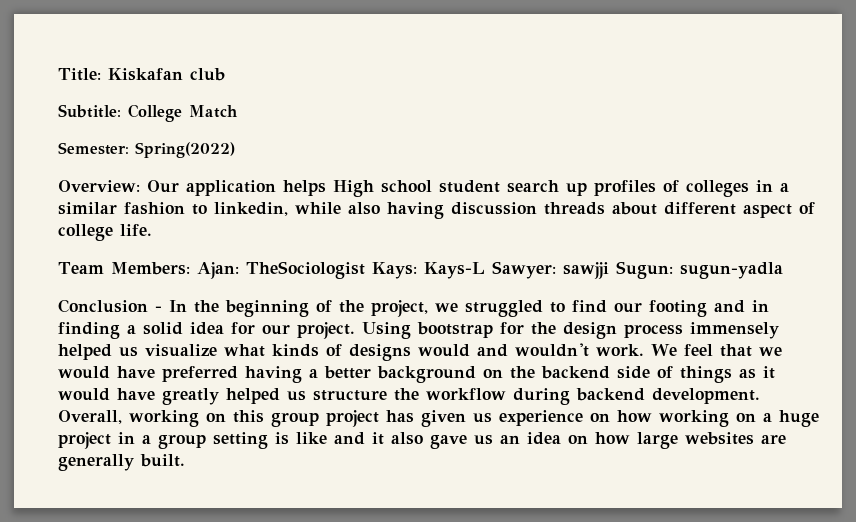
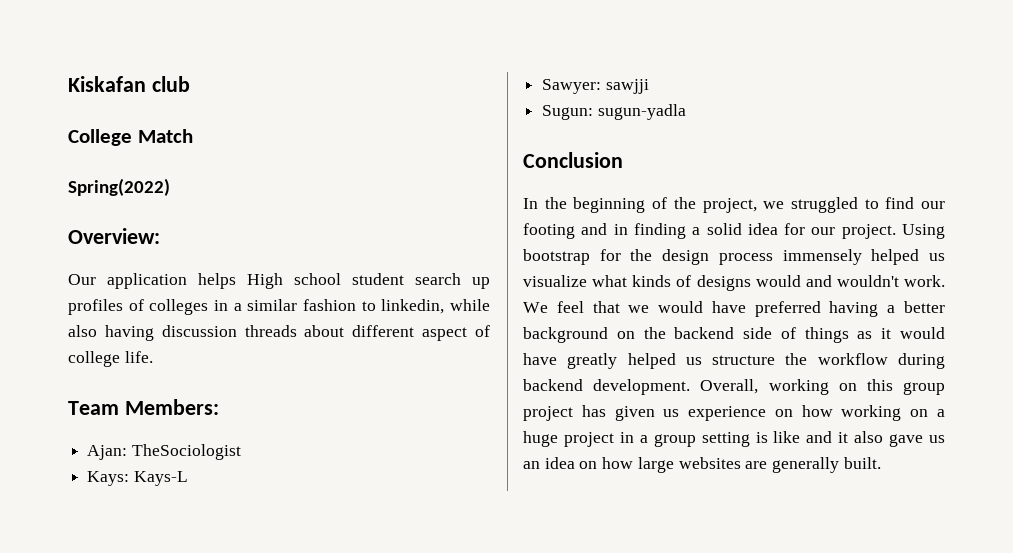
- Title: Kiskafan club
+ Kiskafan club
- Subtitle: College Match
+ College Match
- Semester: Spring(2022)
+ Spring(2022)
- Overview: Our application helps High school student search up profiles of colleges in a similar fashion to linkedin, while also having discussion threads about different aspect of college life.
+ Overview:
+ Our application helps High school student search up profiles of colleges in a similar fashion to linkedin, while also having discussion threads about different aspect of college life.
- Team Members: Ajan: TheSociologist Kays: Kays-L Sawyer: sawjji Sugun: sugun-yadla
+ Team Members:
+ Ajan: TheSociologist
+ Kays: Kays-L
+ Sawyer: sawjji
+ Sugun: sugun-yadla
- Conclusion - In the beginning of the project, we struggled to find our footing and in finding a solid idea for our project.
+ Conclusion
+ In the beginning of the project, we struggled to find our footing and in finding a solid idea for our project.

